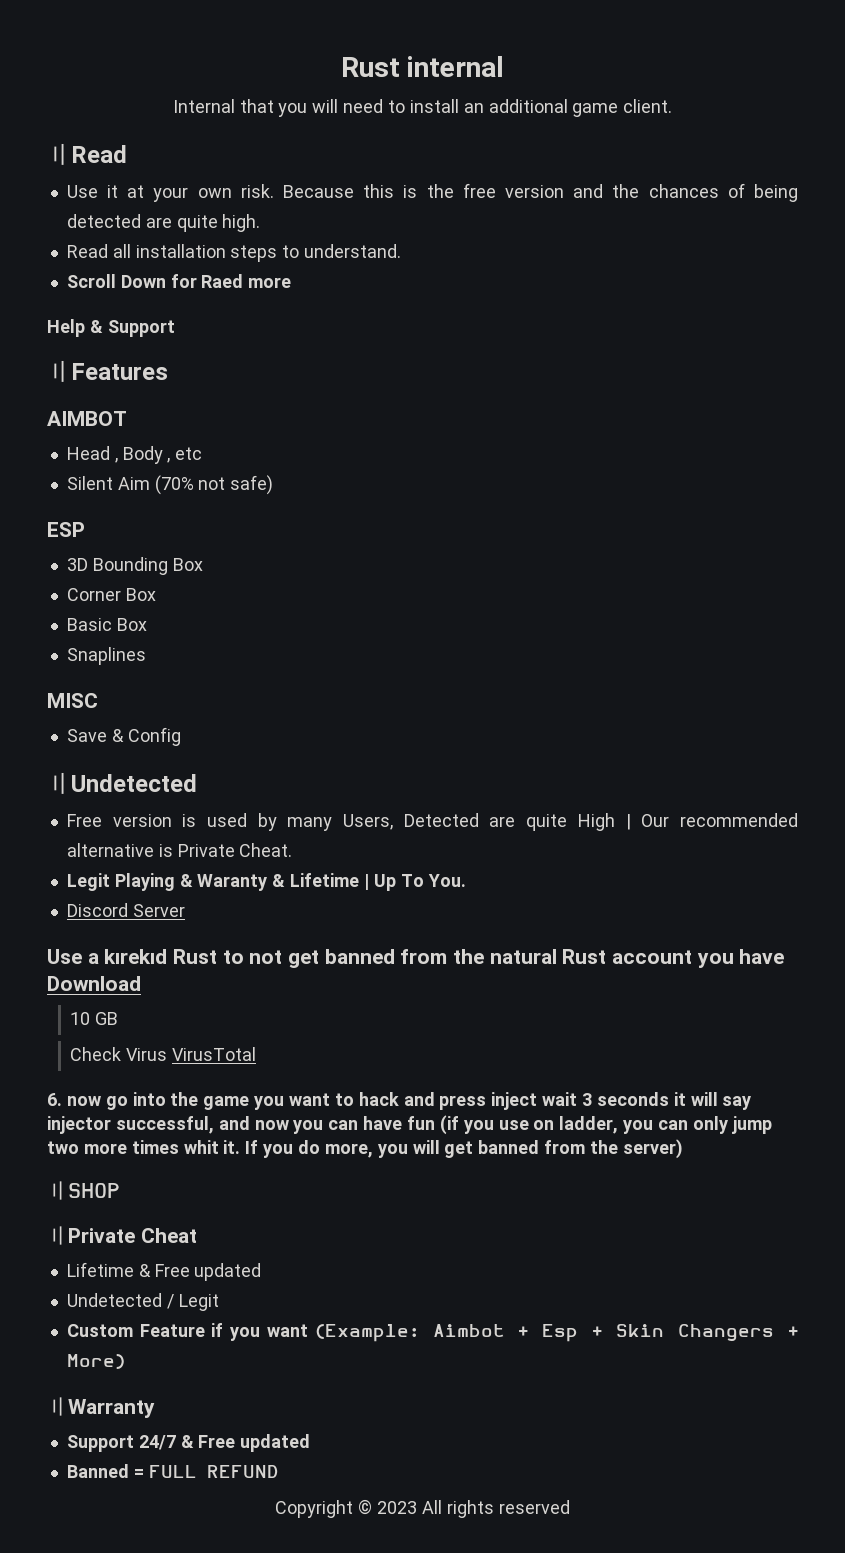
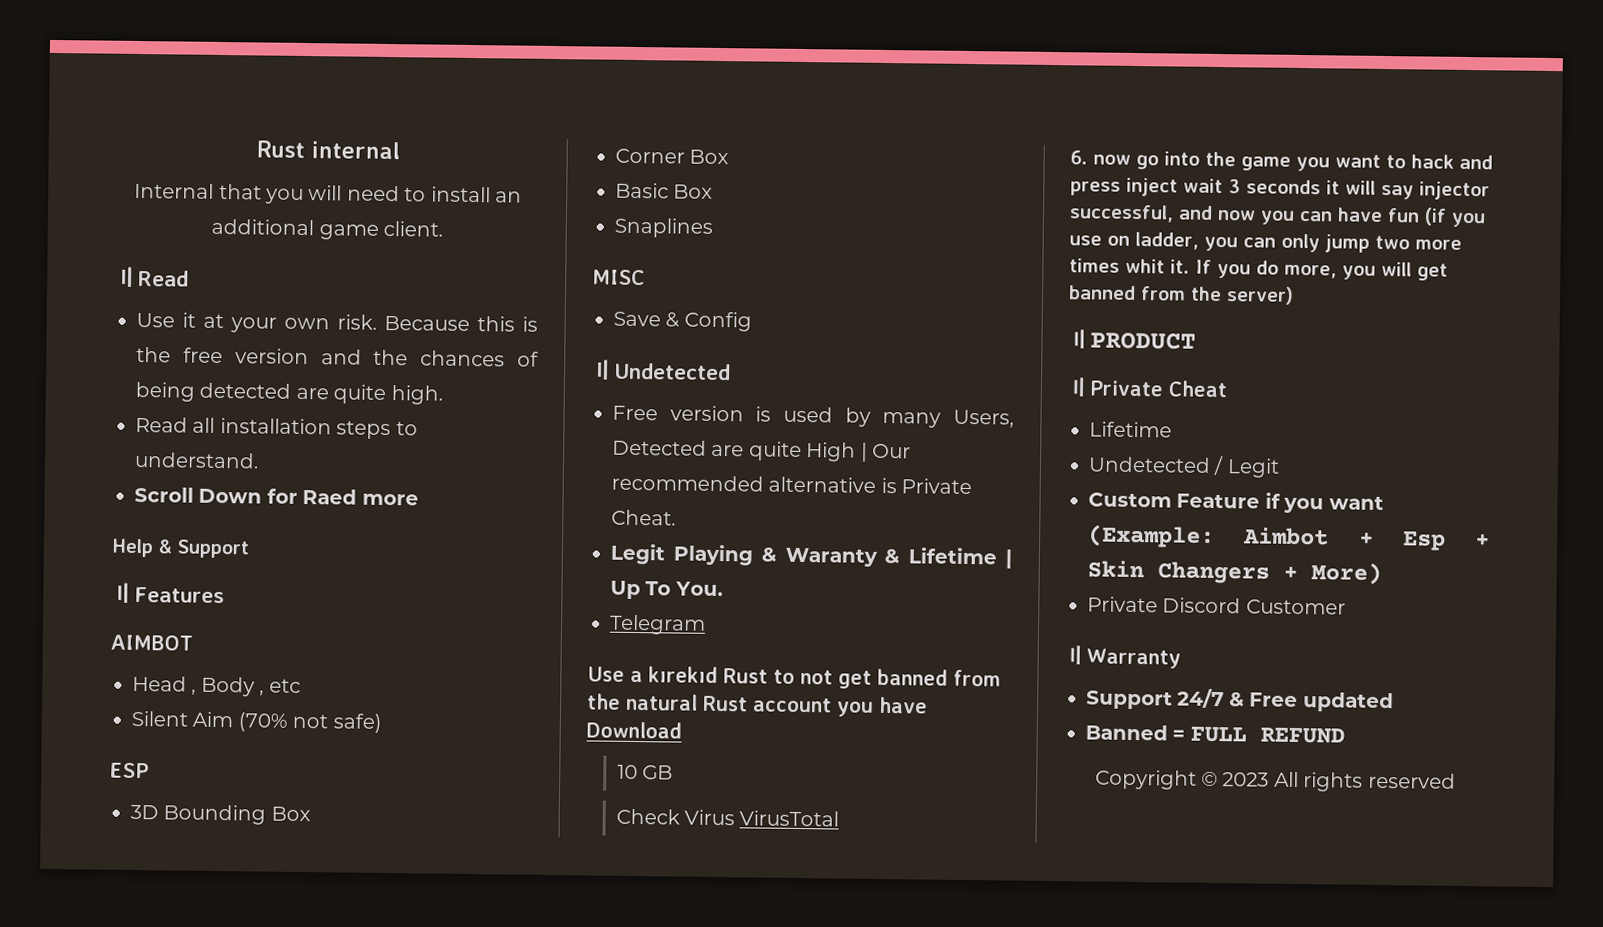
- Discord Server
+ Telegram
- 〢SHOP
+ 〢PRODUCT
  〢Private Cheat
- Lifetime & Free updated
+ Lifetime
+ Private Discord Customer

